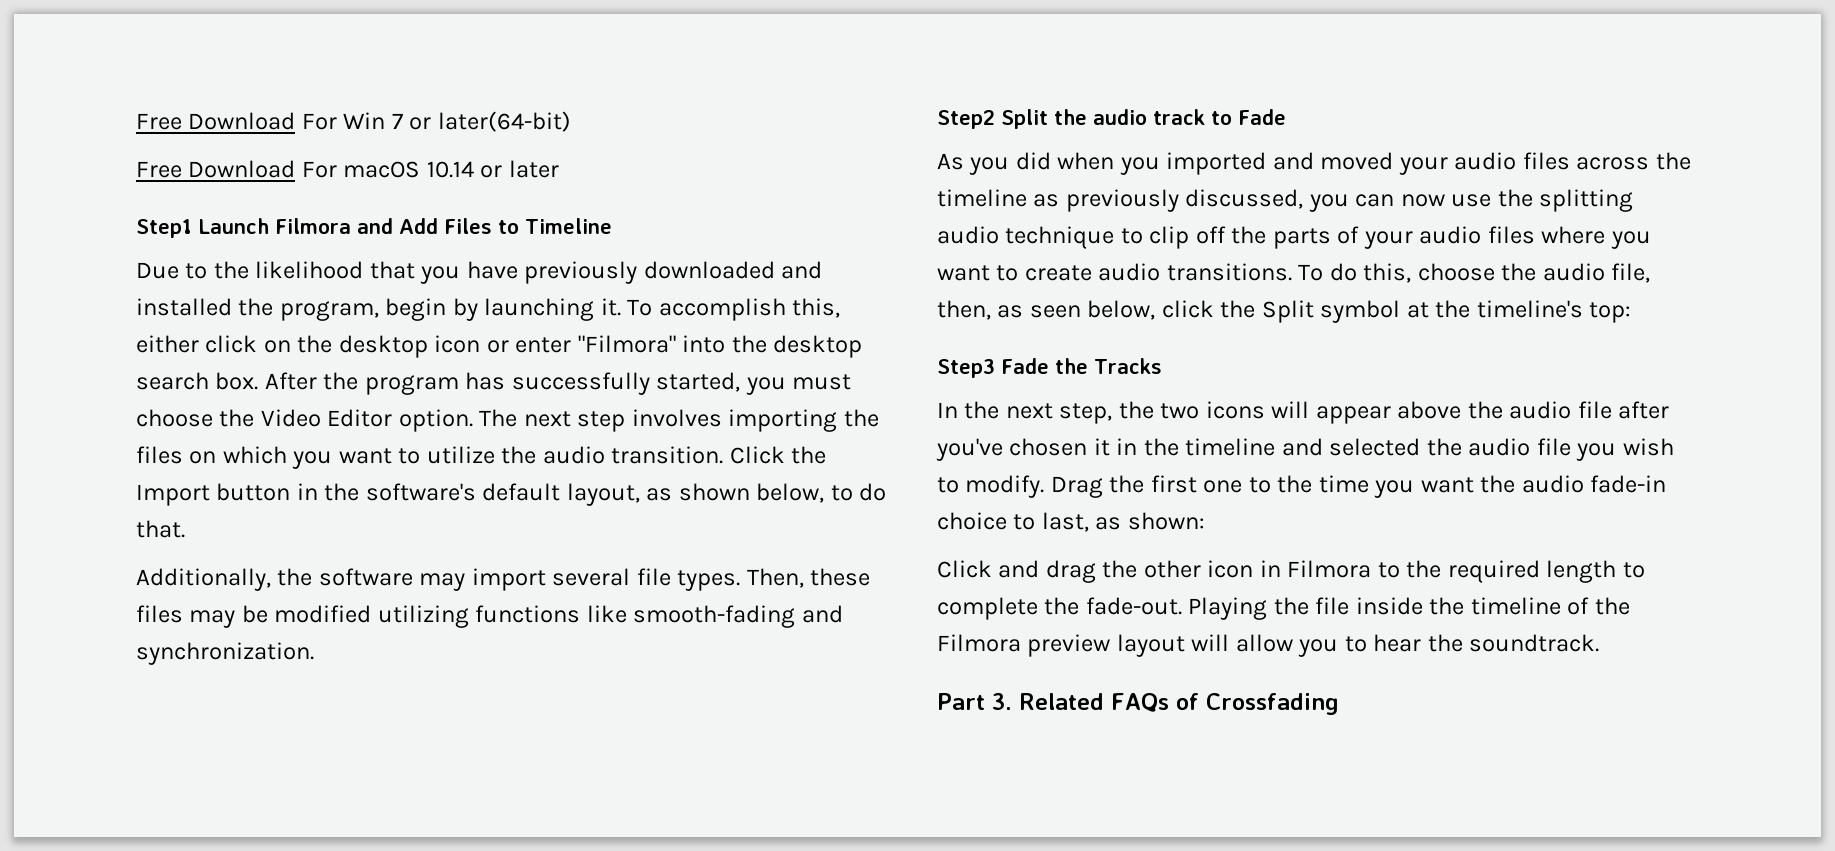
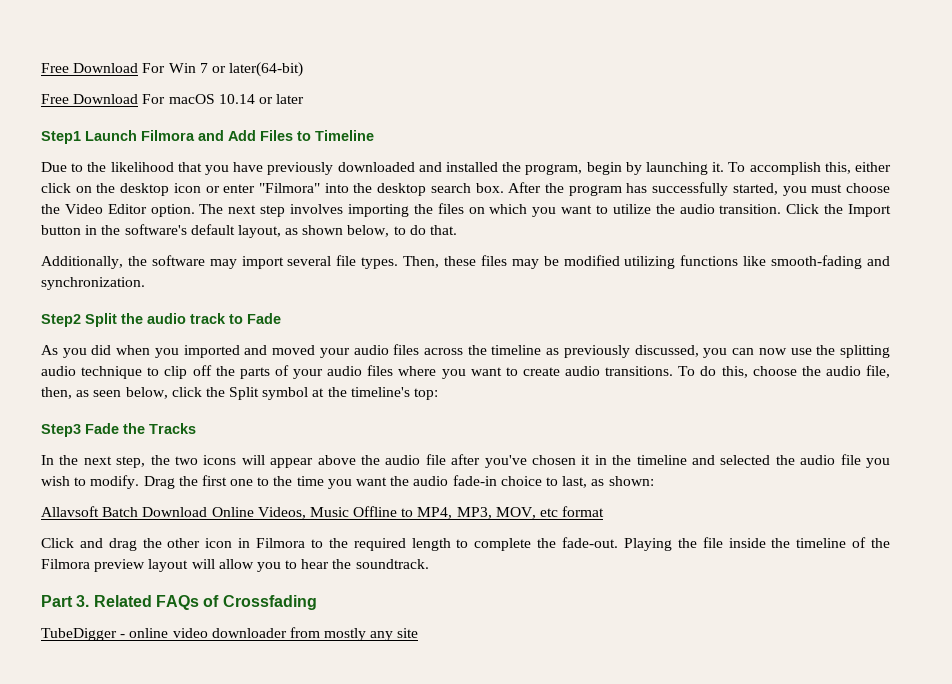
+ Allavsoft Batch Download Online Videos, Music Offline to MP4, MP3, MOV, etc format
+ TubeDigger - online video downloader from mostly any site

